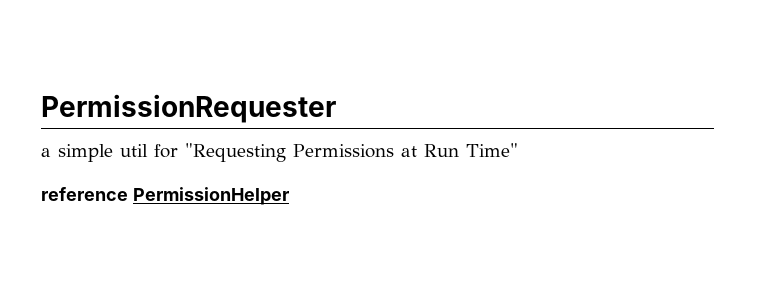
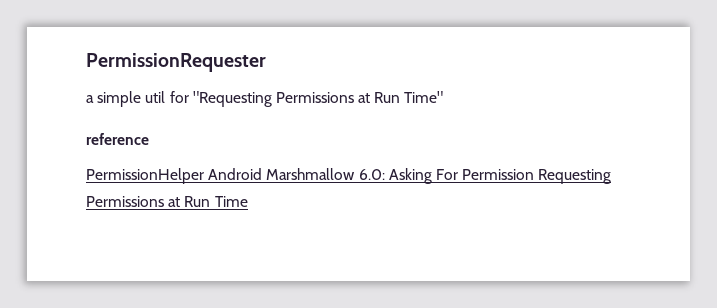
- reference PermissionHelper
+ reference
+ PermissionHelper Android Marshmallow 6.0: Asking For Permission Requesting Permissions at Run Time

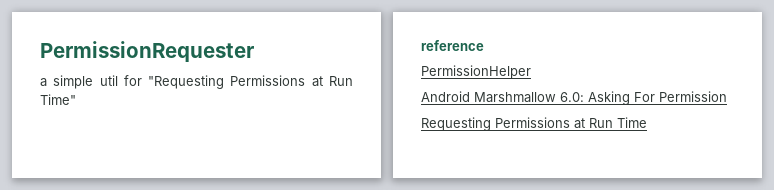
- PermissionHelper Android Marshmallow 6.0: Asking For Permission Requesting Permissions at Run Time
+ PermissionHelper
+ Android Marshmallow 6.0: Asking For Permission
+ Requesting Permissions at Run Time

